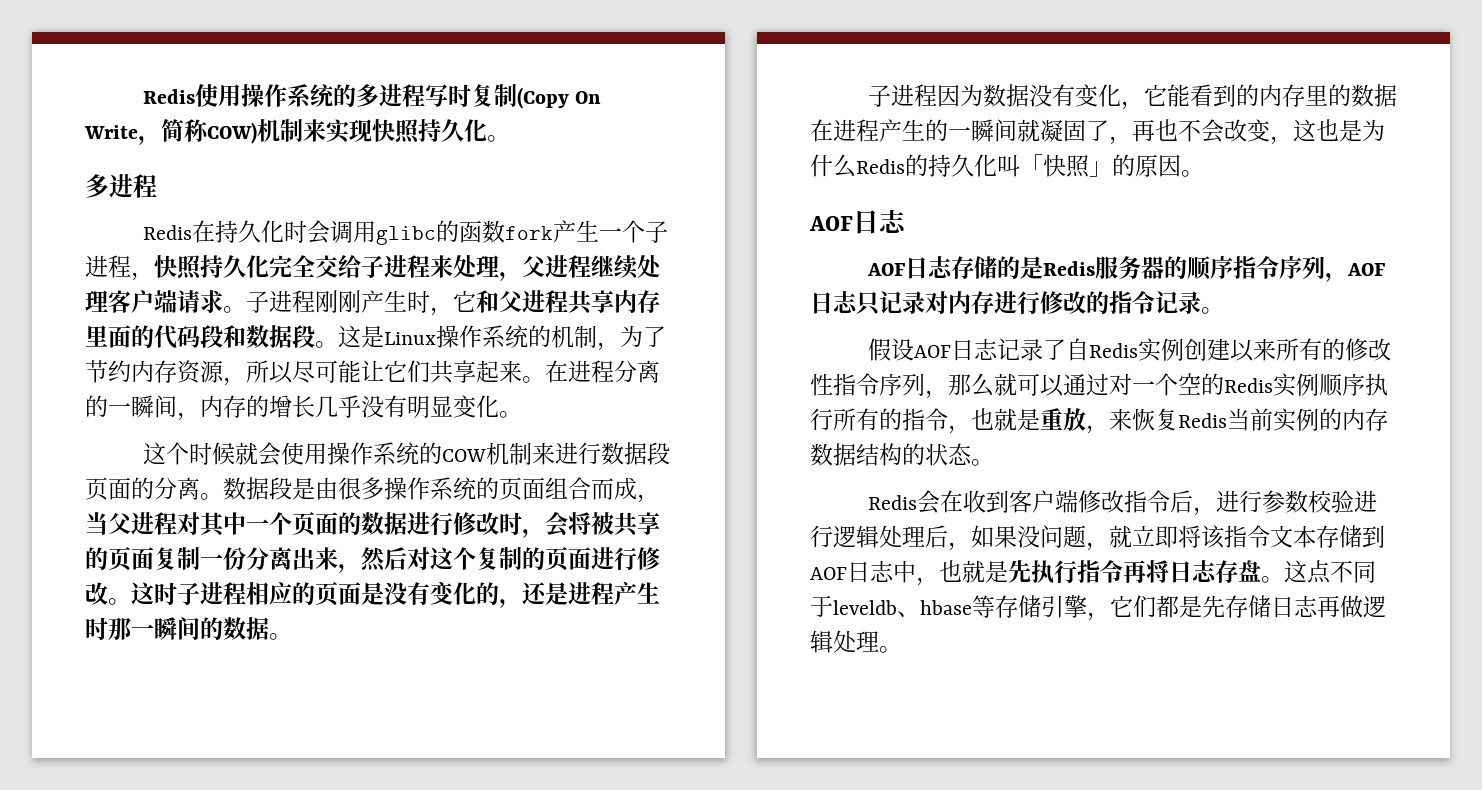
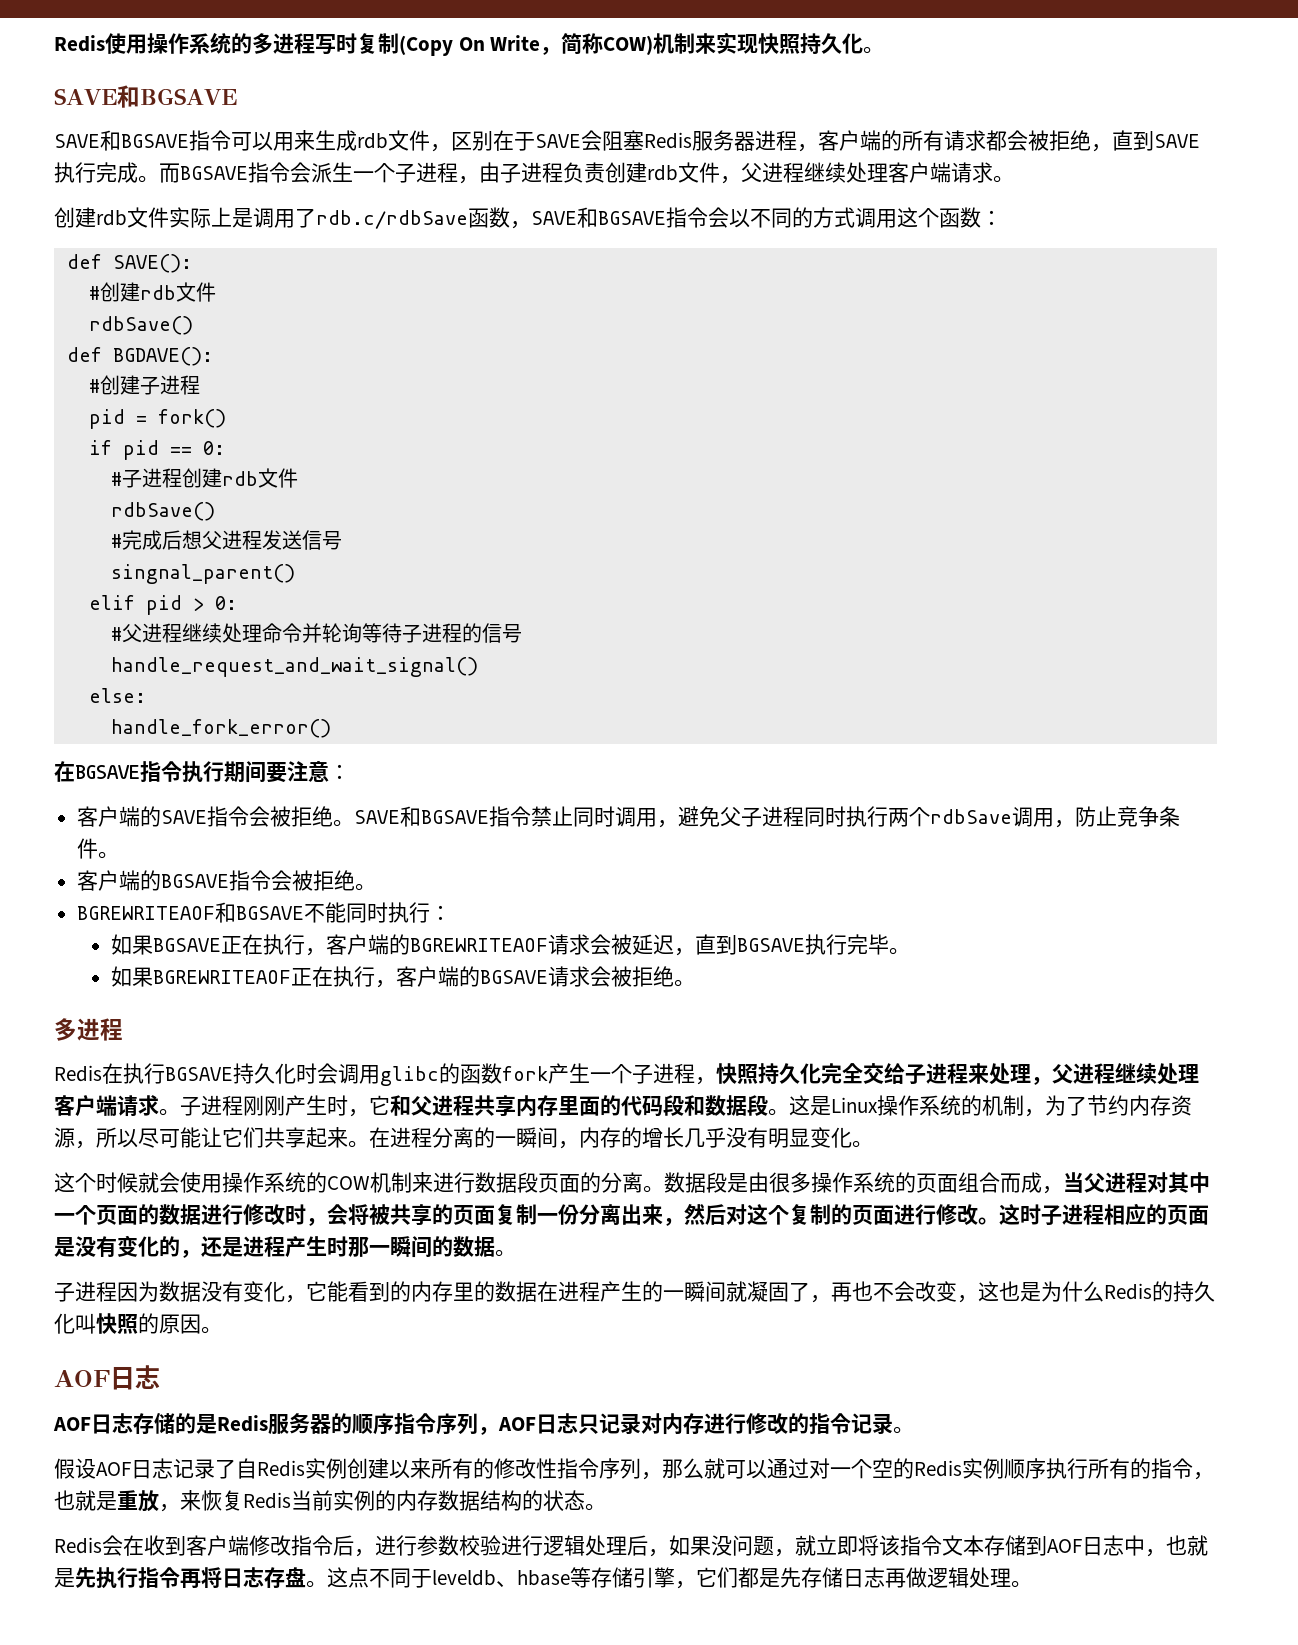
  Redis使用操作系统的多进程写时复制(Copy On Write，简称COW)机制来实现快照持久化。
+ SAVE和BGSAVE
+ SAVE和BGSAVE指令可以用来生成rdb文件，区别在于SAVE会阻塞Redis服务器进程，客户端的所有请求都会被拒绝，直到SAVE执行完成。而BGSAVE指令会派生一个子进程，由子进程负责创建rdb文件，父进程继续处理客户端请求。
+ 创建rdb文件实际上是调用了rdb.c/rdbSave函数，SAVE和BGSAVE指令会以不同的方式调用这个函数：
+ def SAVE():
+ #创建rdb文件
+ rdbSave()
+ def BGDAVE():
+ #创建子进程
+ pid = fork()
+ if pid == 0:
+ #子进程创建rdb文件
+ rdbSave()
+ #完成后想父进程发送信号
+ singnal_parent()
+ elif pid > 0:
+ #父进程继续处理命令并轮询等待子进程的信号
+ handle_request_and_wait_signal()
+ else:
+ handle_fork_error()
+ 在BGSAVE指令执行期间要注意：
+ 客户端的SAVE指令会被拒绝。SAVE和BGSAVE指令禁止同时调用，避免父子进程同时执行两个rdbSave调用，防止竞争条件。
+ 客户端的BGSAVE指令会被拒绝。
+ BGREWRITEAOF和BGSAVE不能同时执行：
+ 如果BGSAVE正在执行，客户端的BGREWRITEAOF请求会被延迟，直到BGSAVE执行完毕。
+ 如果BGREWRITEAOF正在执行，客户端的BGSAVE请求会被拒绝。
- Redis在持久化时会调用glibc的函数fork产生一个子进程，快照持久化完全交给子进程来处理，父进程继续处理客户端请求。
+ Redis在执行BGSAVE持久化时会调用glibc的函数fork产生一个子进程，快照持久化完全交给子进程来处理，父进程继续处理客户端请求。
- 子进程因为数据没有变化，它能看到的内存里的数据在进程产生的一瞬间就凝固了，再也不会改变，这也是为什么Redis的持久化叫「快照」的原因。
+ 子进程因为数据没有变化，它能看到的内存里的数据在进程产生的一瞬间就凝固了，再也不会改变，这也是为什么Redis的持久化叫快照的原因。

